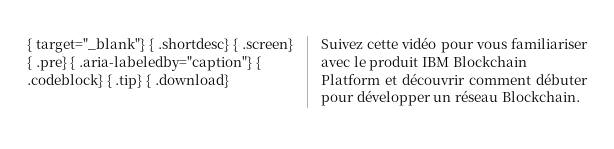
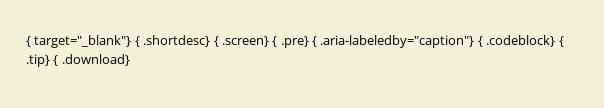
- Suivez cette vidéo pour vous familiariser avec le produit IBM Blockchain Platform et découvrir comment débuter pour développer un réseau Blockchain.

